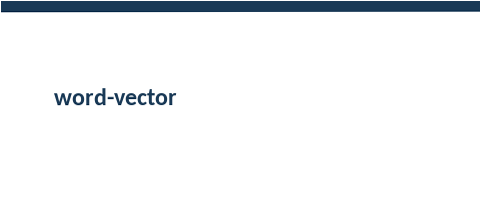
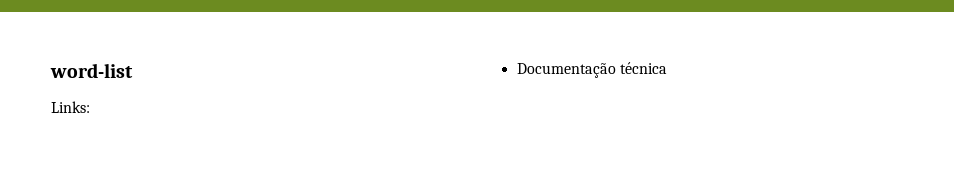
- word-vector
+ word-list
+ Links:
+ Documentação técnica

